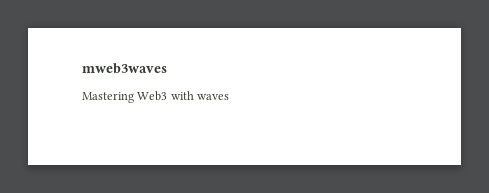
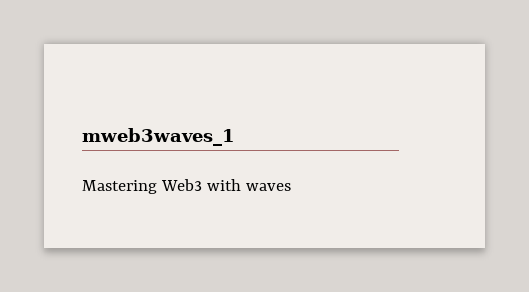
- mweb3waves
+ mweb3waves_1

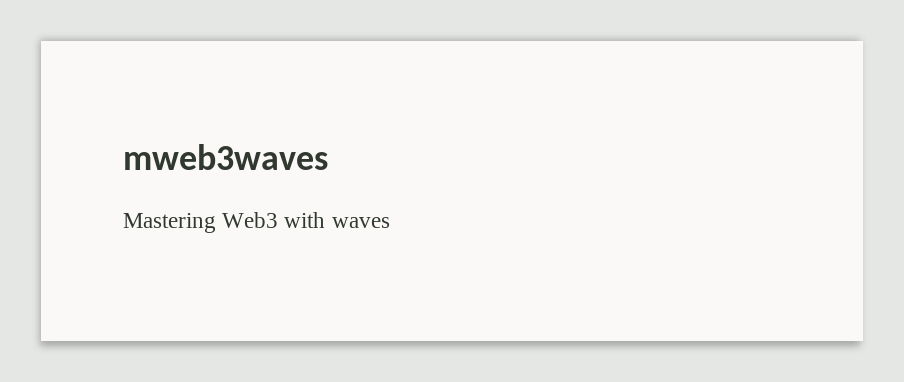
- mweb3waves_1
+ mweb3waves

